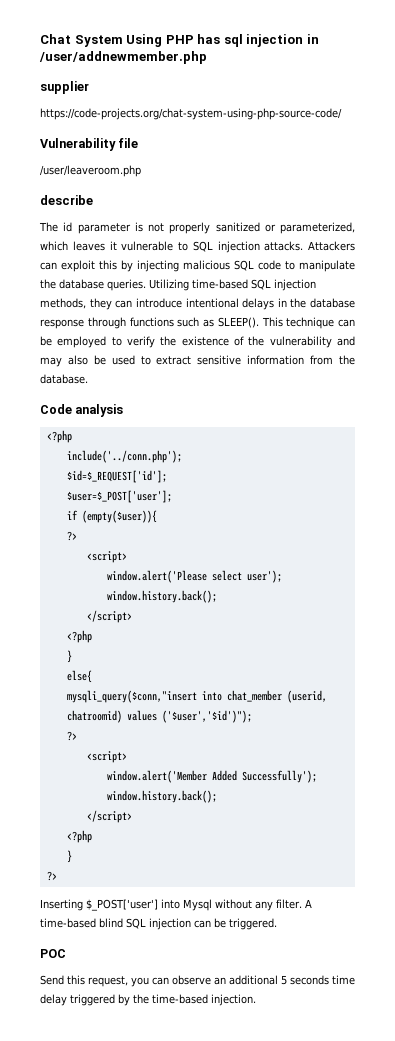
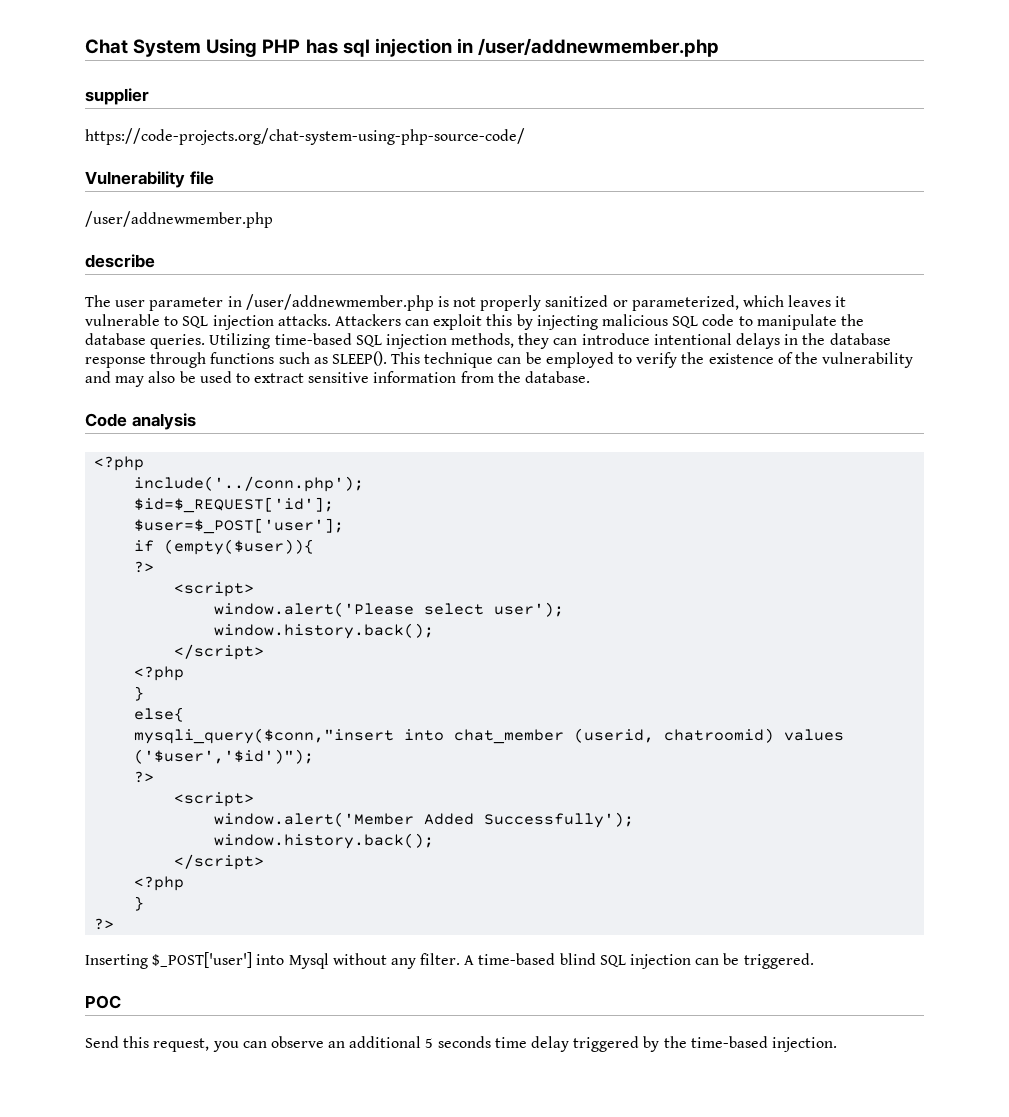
  Vulnerability file
- /user/leaveroom.php
+ /user/addnewmember.php
- The id parameter is not properly sanitized or parameterized, which leaves it vulnerable to SQL injection attacks.
+ The user parameter in /user/addnewmember.php is not properly sanitized or parameterized, which leaves it vulnerable to SQL injection attacks.

